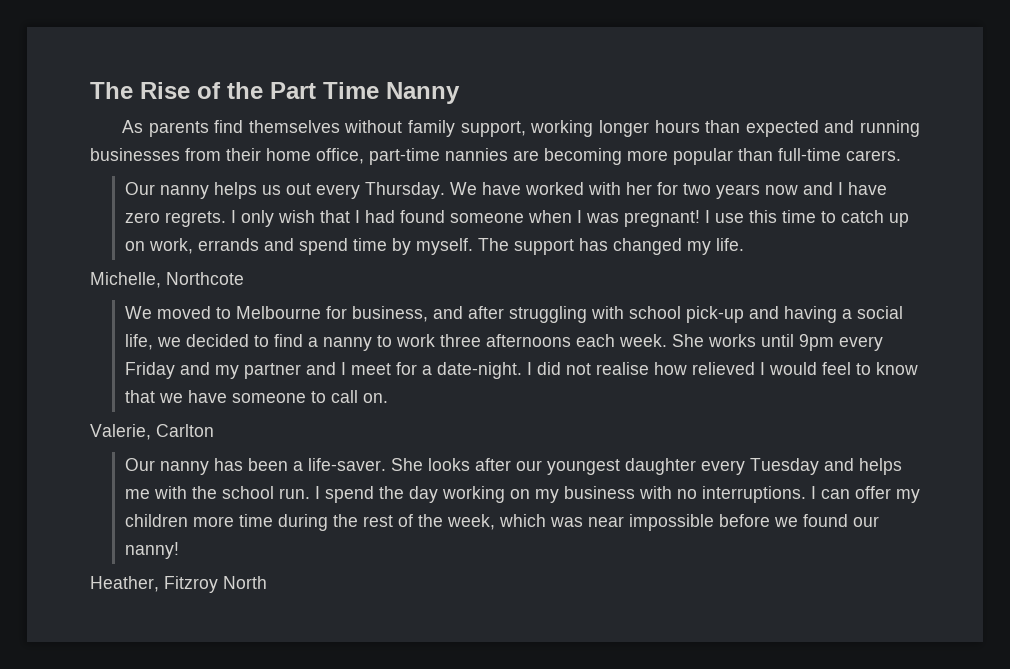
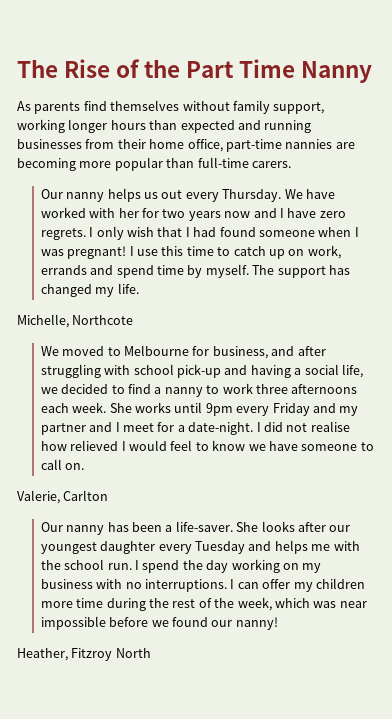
- I did not realise how relieved I would feel to know that we have someone to call on.
+ I did not realise how relieved I would feel to know we have someone to call on.

